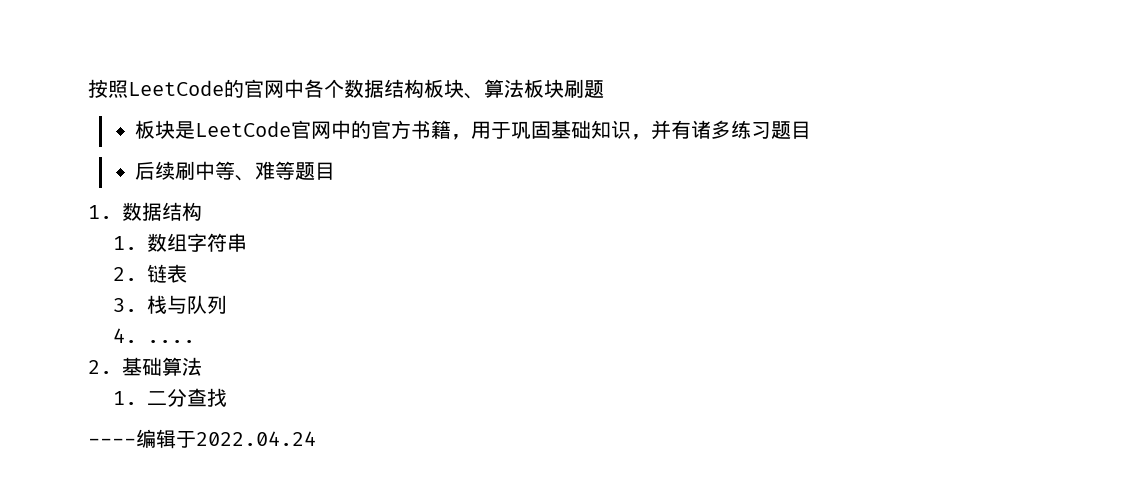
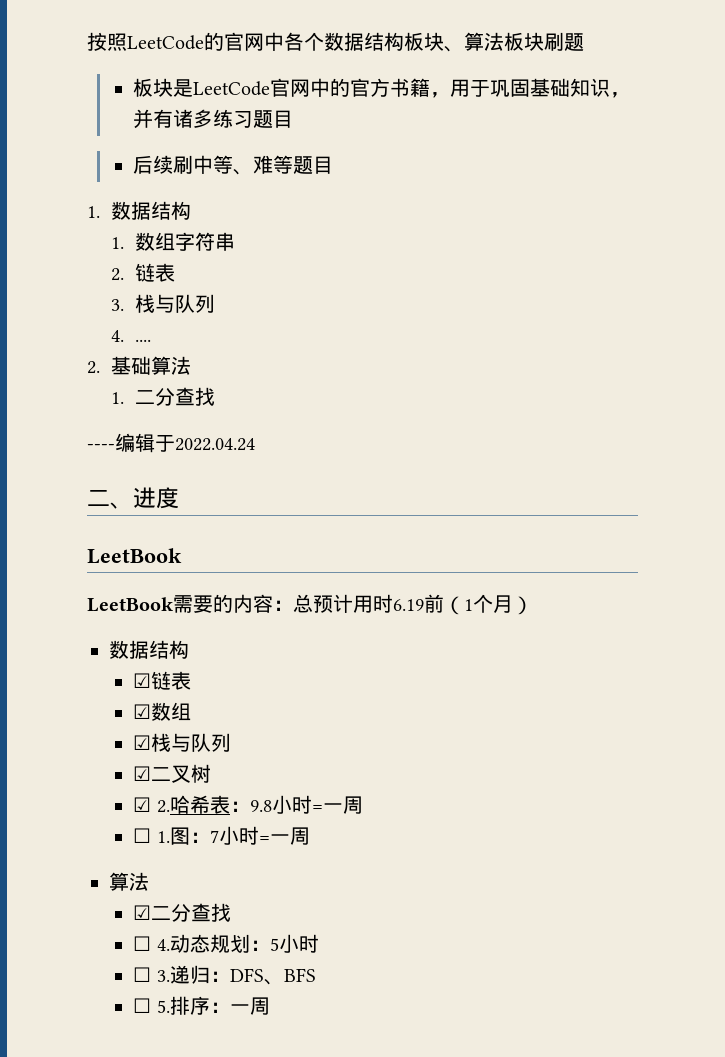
+ 二、进度
+ LeetBook
+ LeetBook需要的内容：总预计用时6.19前（1个月）
+ 数据结构
+ ☑链表
+ ☑数组
+ ☑栈与队列
+ ☑二叉树
+ ☑ 2.哈希表：9.8小时=一周
+ ☐ 1.图：7小时=一周
+ 算法
+ ☑二分查找
+ ☐ 4.动态规划：5小时
+ ☐ 3.递归：DFS、BFS
+ ☐ 5.排序：一周

